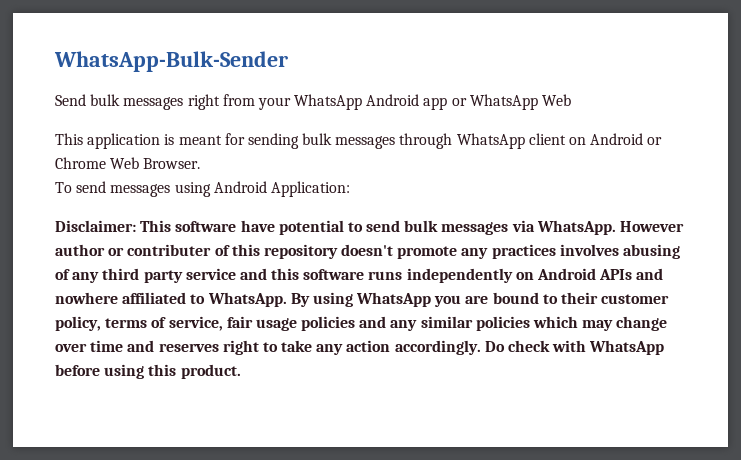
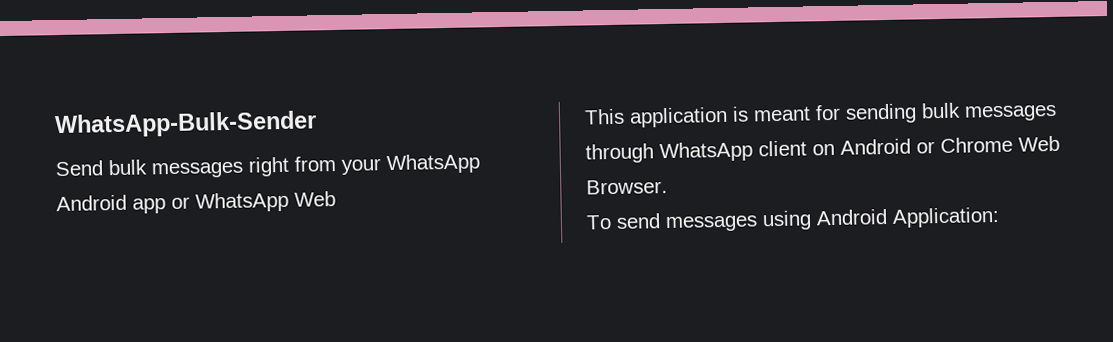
- Disclaimer: This software have potential to send bulk messages via WhatsApp. However author or contributer of this repository doesn't promote any practices involves abusing of any third party service and this software runs independently on Android APIs and nowhere affiliated to WhatsApp. By using WhatsApp you are bound to their customer policy, terms of service, fair usage policies and any similar policies which may change over time and reserves right to take any action accordingly. Do check with WhatsApp before using this product.

